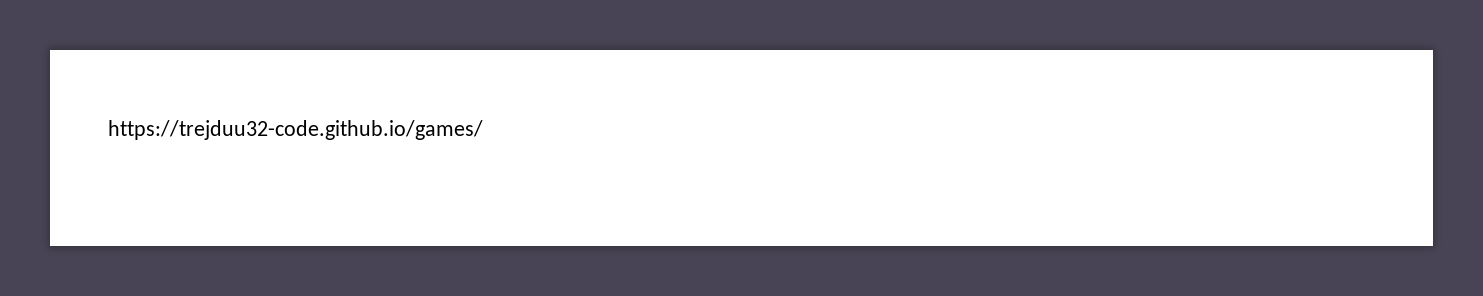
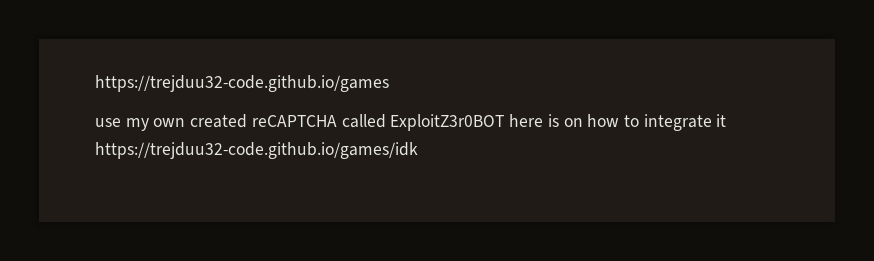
- https://trejduu32-code.github.io/games/
+ https://trejduu32-code.github.io/games
+ use my own created reCAPTCHA called ExploitZ3r0BOT here is on how to integrate it https://trejduu32-code.github.io/games/idk

